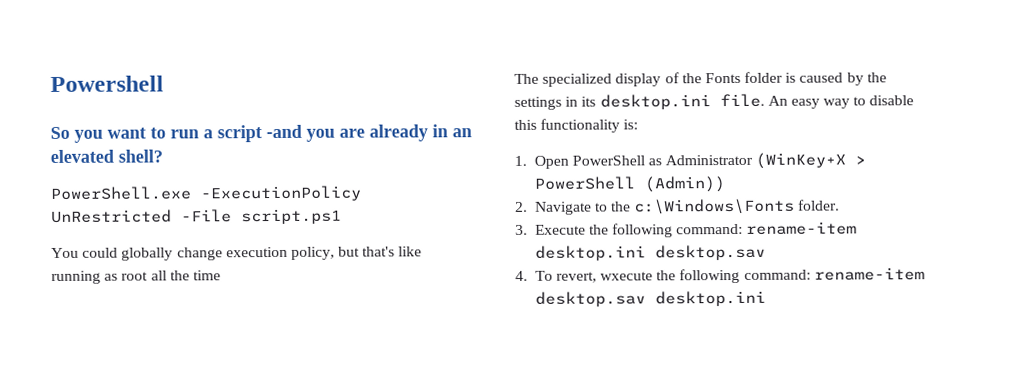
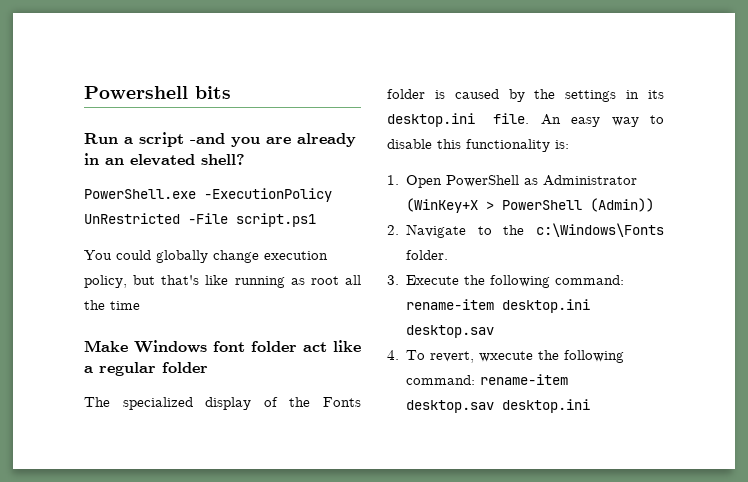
- Powershell
- So you want to run a script -and you are already in an elevated shell?
+ Powershell bits
+ Run a script -and you are already in an elevated shell?
+ Make Windows font folder act like a regular folder

